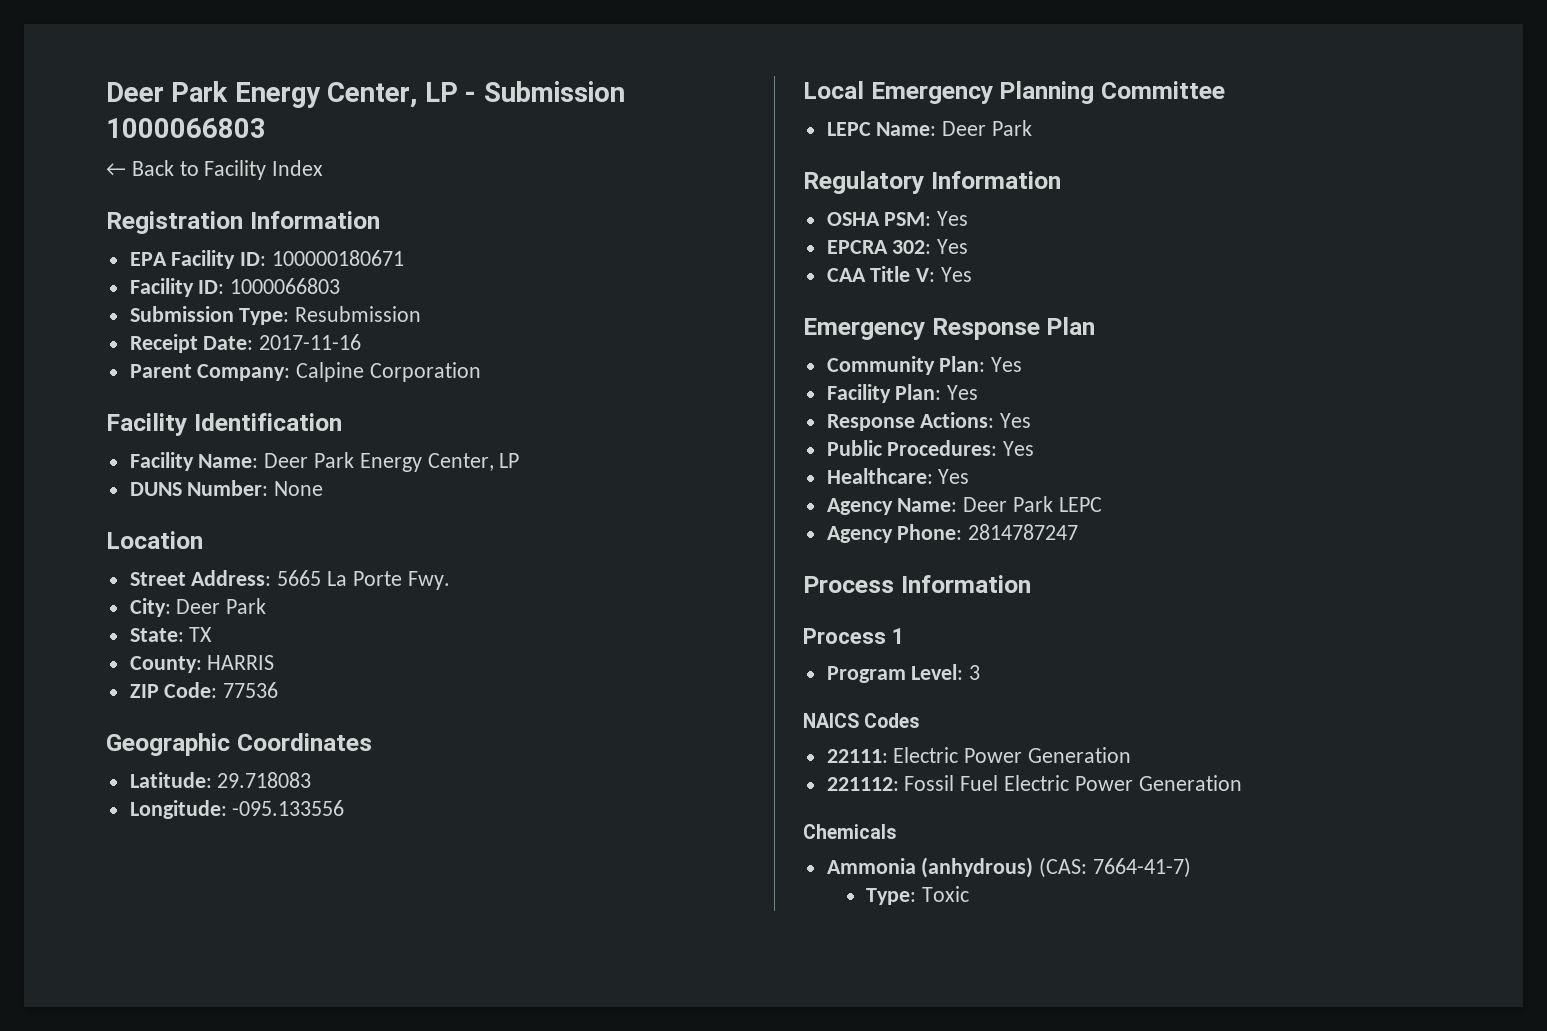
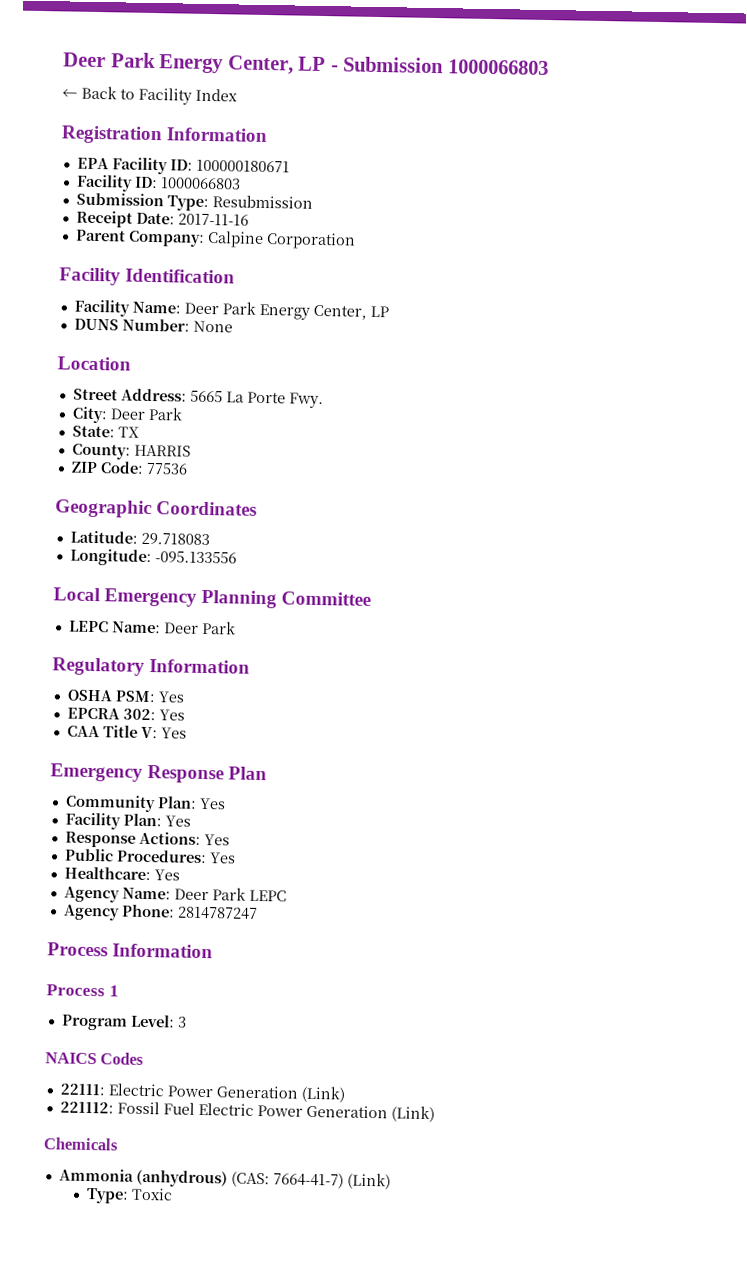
- 22111: Electric Power Generation
+ 22111: Electric Power Generation (Link)
- 221112: Fossil Fuel Electric Power Generation
+ 221112: Fossil Fuel Electric Power Generation (Link)
- Ammonia (anhydrous) (CAS: 7664-41-7)
+ Ammonia (anhydrous) (CAS: 7664-41-7) (Link)

